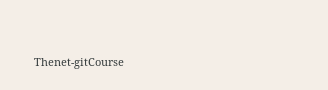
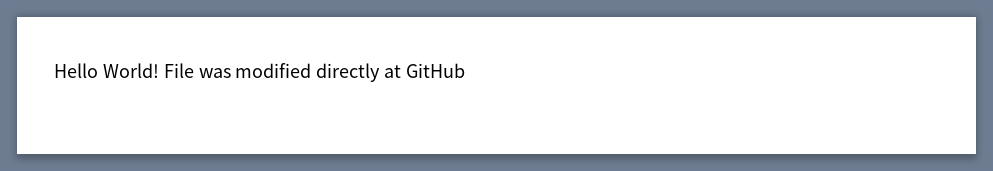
- Thenet-gitCourse
+ Hello World! File was modified directly at GitHub

